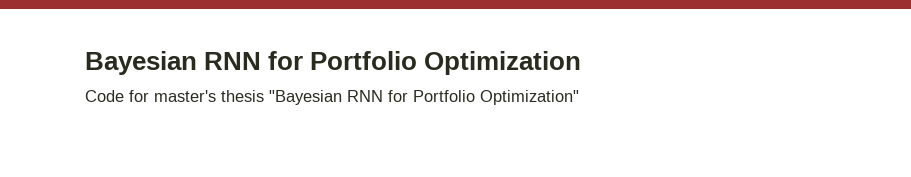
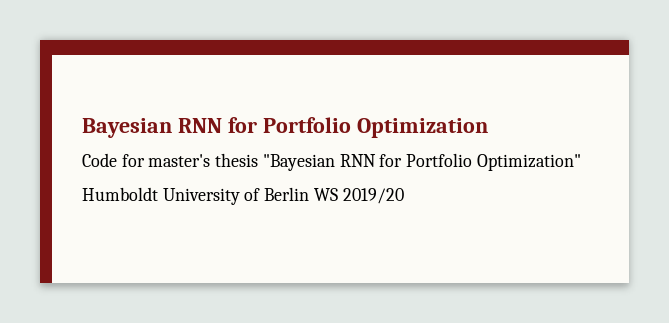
+ Humboldt University of Berlin WS 2019/20

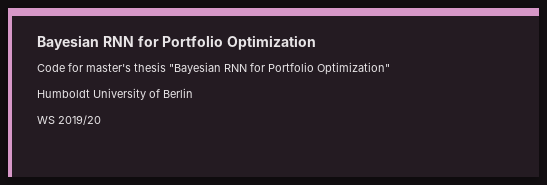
- Humboldt University of Berlin WS 2019/20
+ Humboldt University of Berlin
+ WS 2019/20

